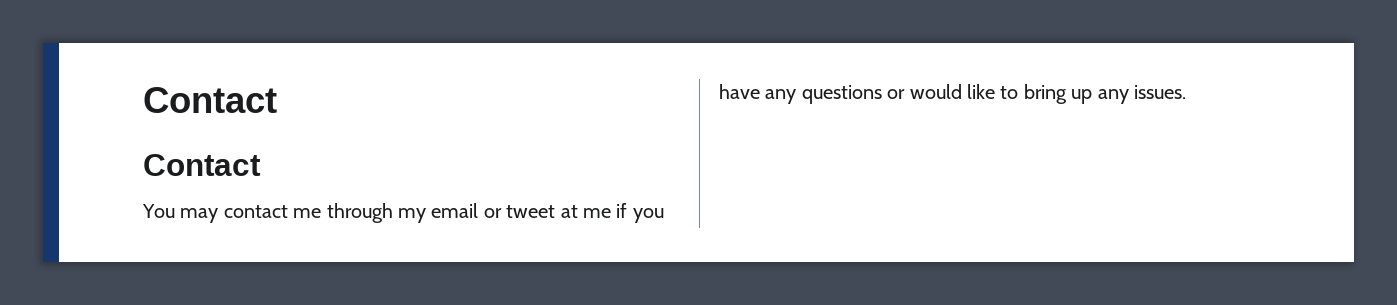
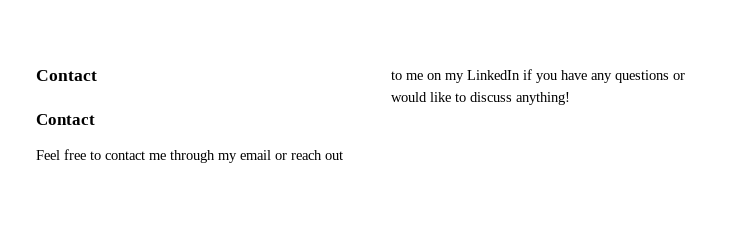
- You may contact me through my email or tweet at me if you have any questions or would like to bring up any issues.
+ Feel free to contact me through my email or reach out to me on my LinkedIn if you have any questions or would like to discuss anything!

